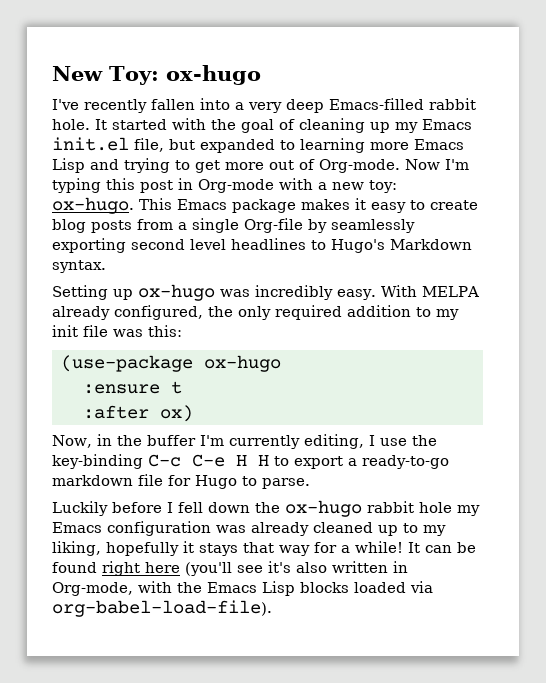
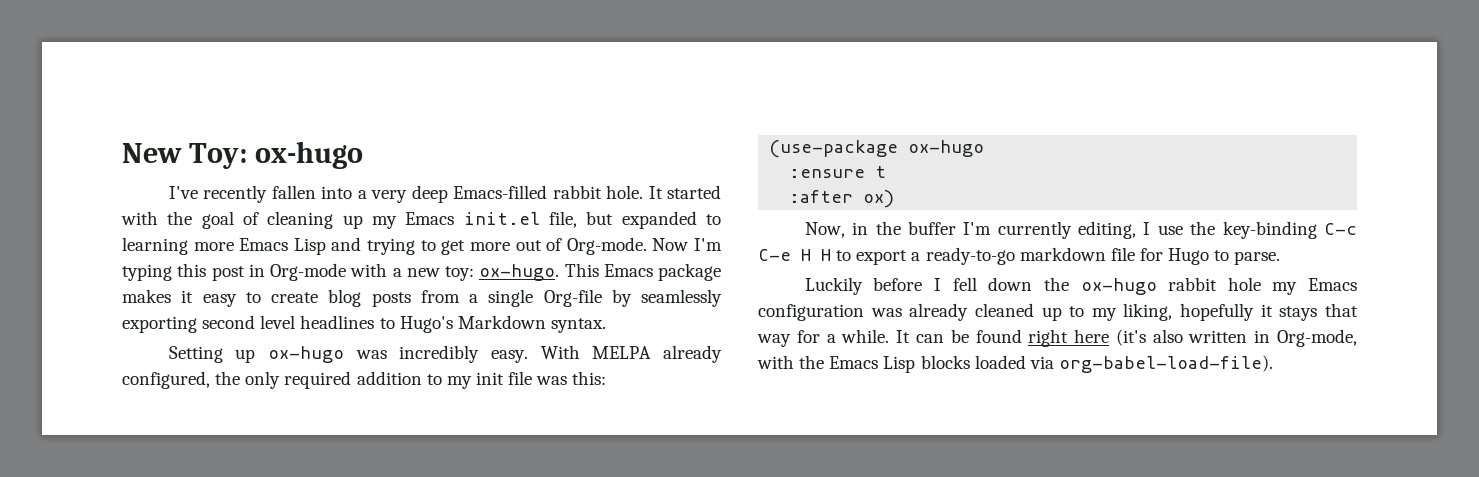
- Luckily before I fell down the ox-hugo rabbit hole my Emacs configuration was already cleaned up to my liking, hopefully it stays that way for a while!
+ Luckily before I fell down the ox-hugo rabbit hole my Emacs configuration was already cleaned up to my liking, hopefully it stays that way for a while.
- It can be found right here (you'll see it's also written in Org-mode, with the Emacs Lisp blocks loaded via org-babel-load-file).
+ It can be found right here (it's also written in Org-mode, with the Emacs Lisp blocks loaded via org-babel-load-file).

